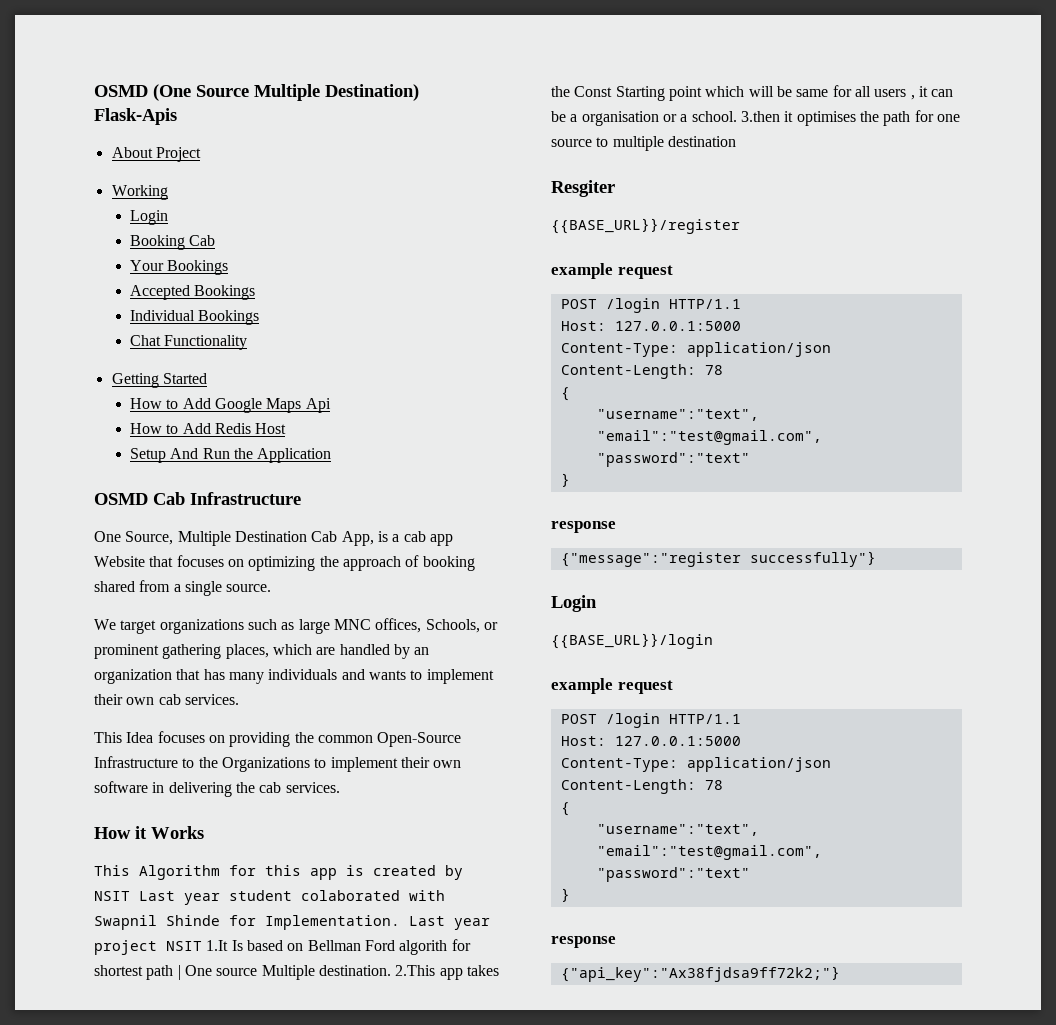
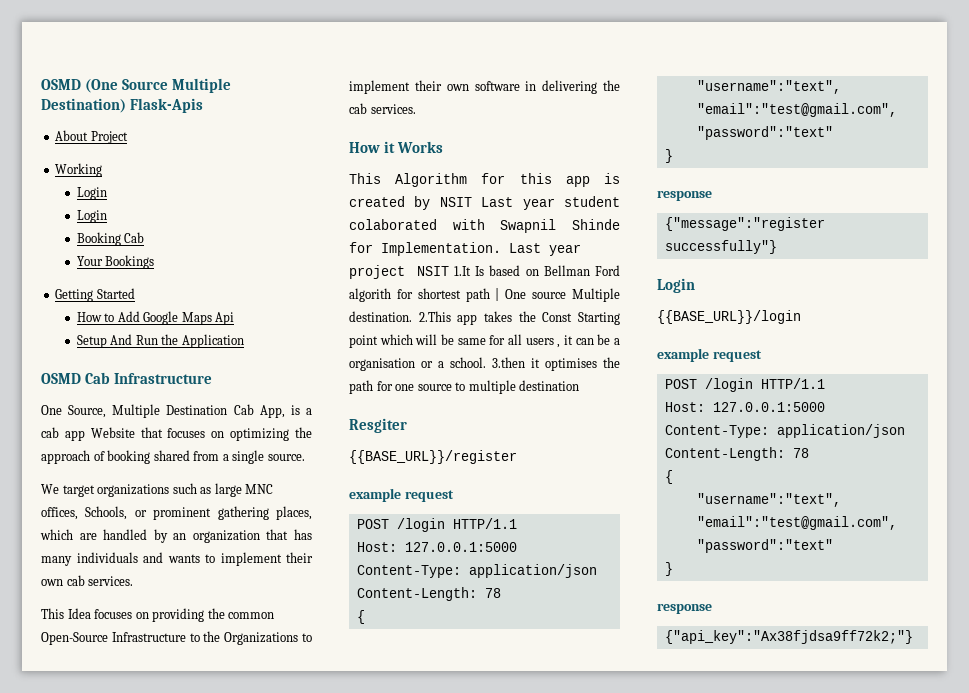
  Working
+ Login
- Accepted Bookings
- Individual Bookings
- Chat Functionality
- How to Add Redis Host

